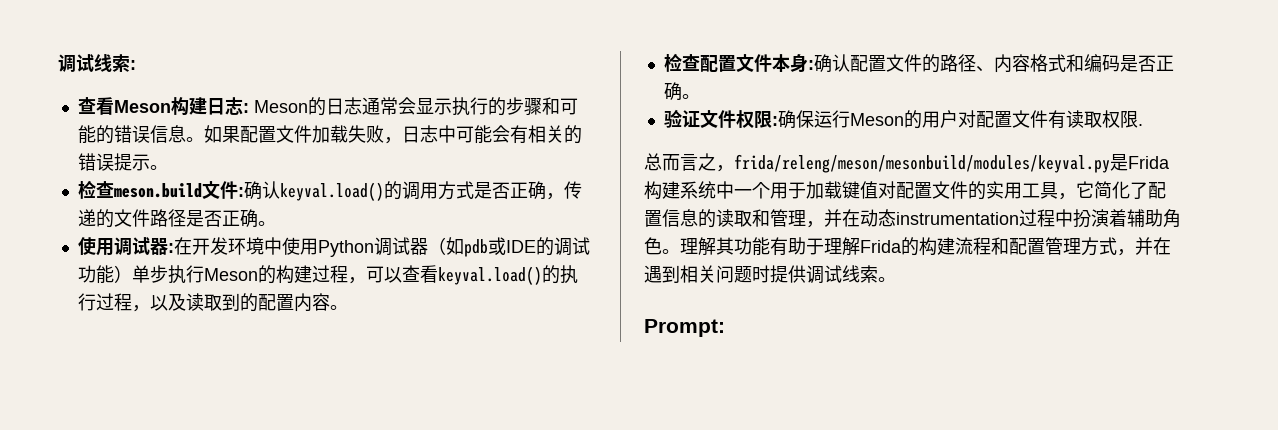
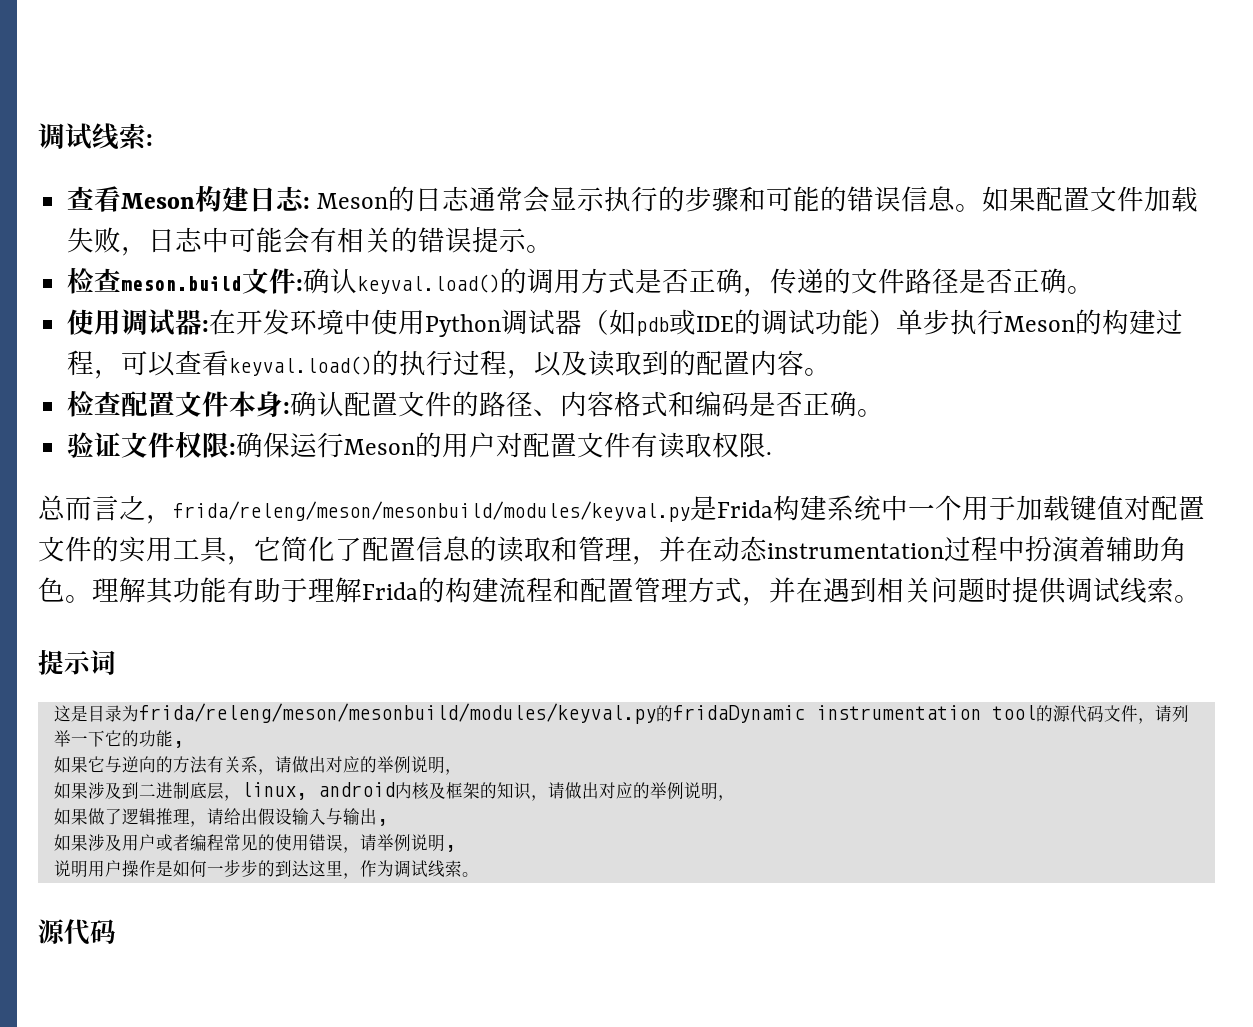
- Prompt:
+ 提示词
+ 这是目录为frida/releng/meson/mesonbuild/modules/keyval.py的fridaDynamic instrumentation tool的源代码文件，请列举一下它的功能,
+ 如果它与逆向的方法有关系，请做出对应的举例说明，
+ 如果涉及到二进制底层，linux, android内核及框架的知识，请做出对应的举例说明，
+ 如果做了逻辑推理，请给出假设输入与输出,
+ 如果涉及用户或者编程常见的使用错误，请举例说明,
+ 说明用户操作是如何一步步的到达这里，作为调试线索。
+ 源代码

